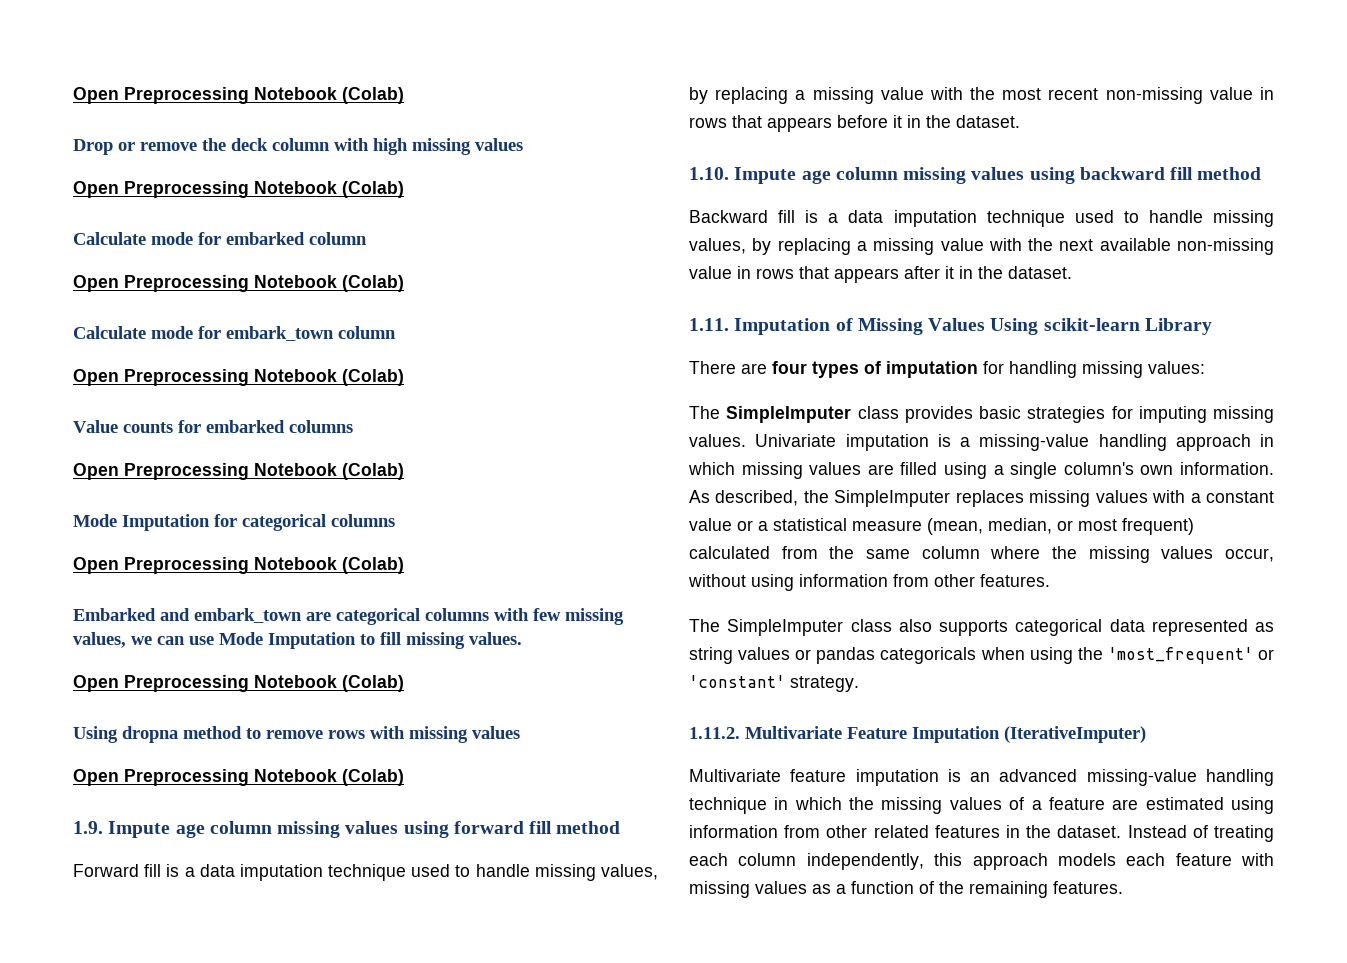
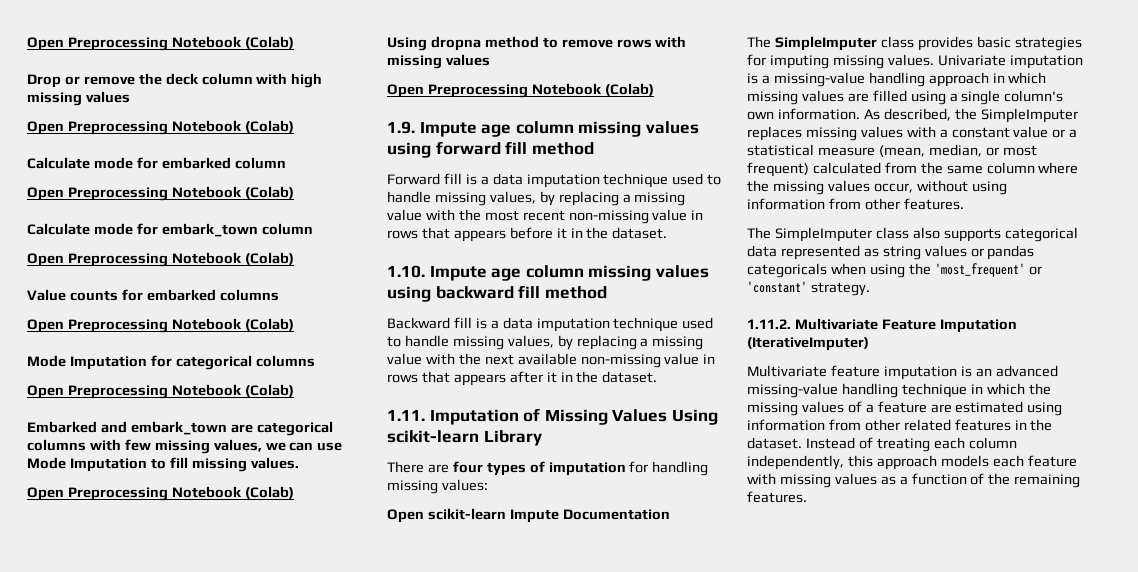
+ Open scikit-learn Impute Documentation

